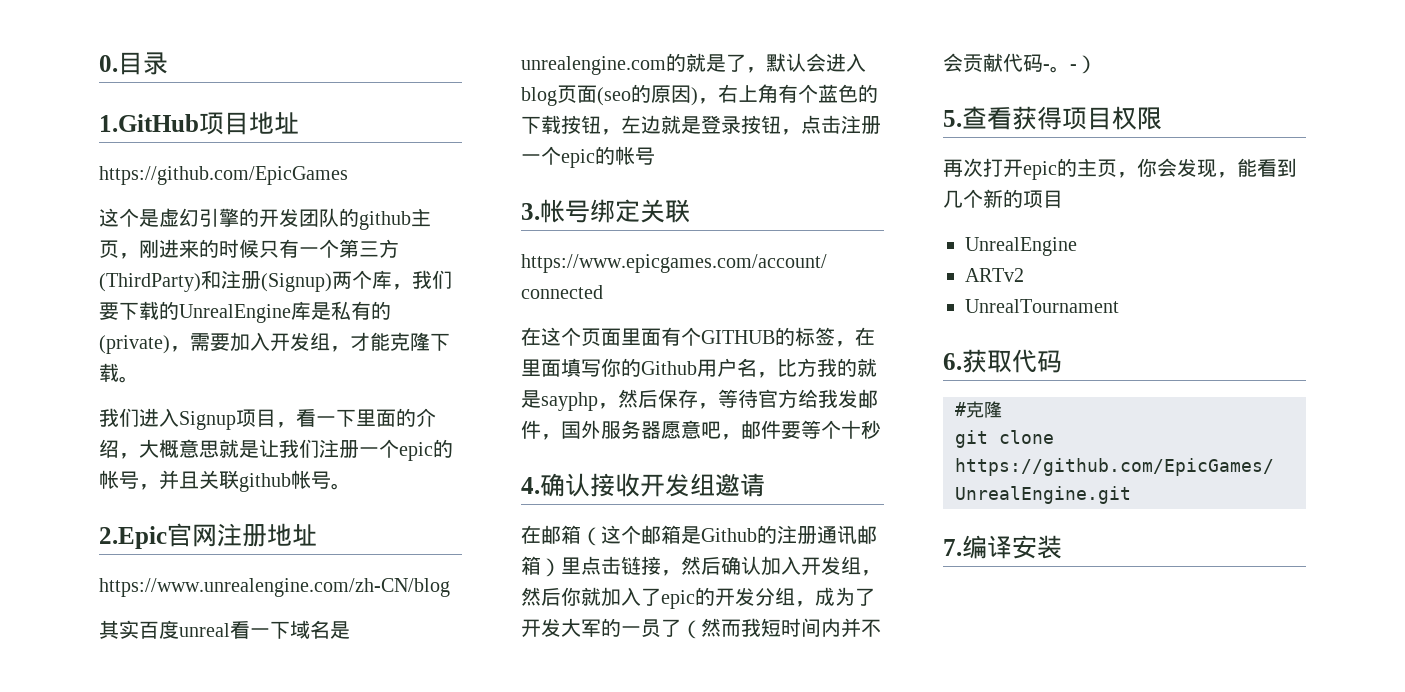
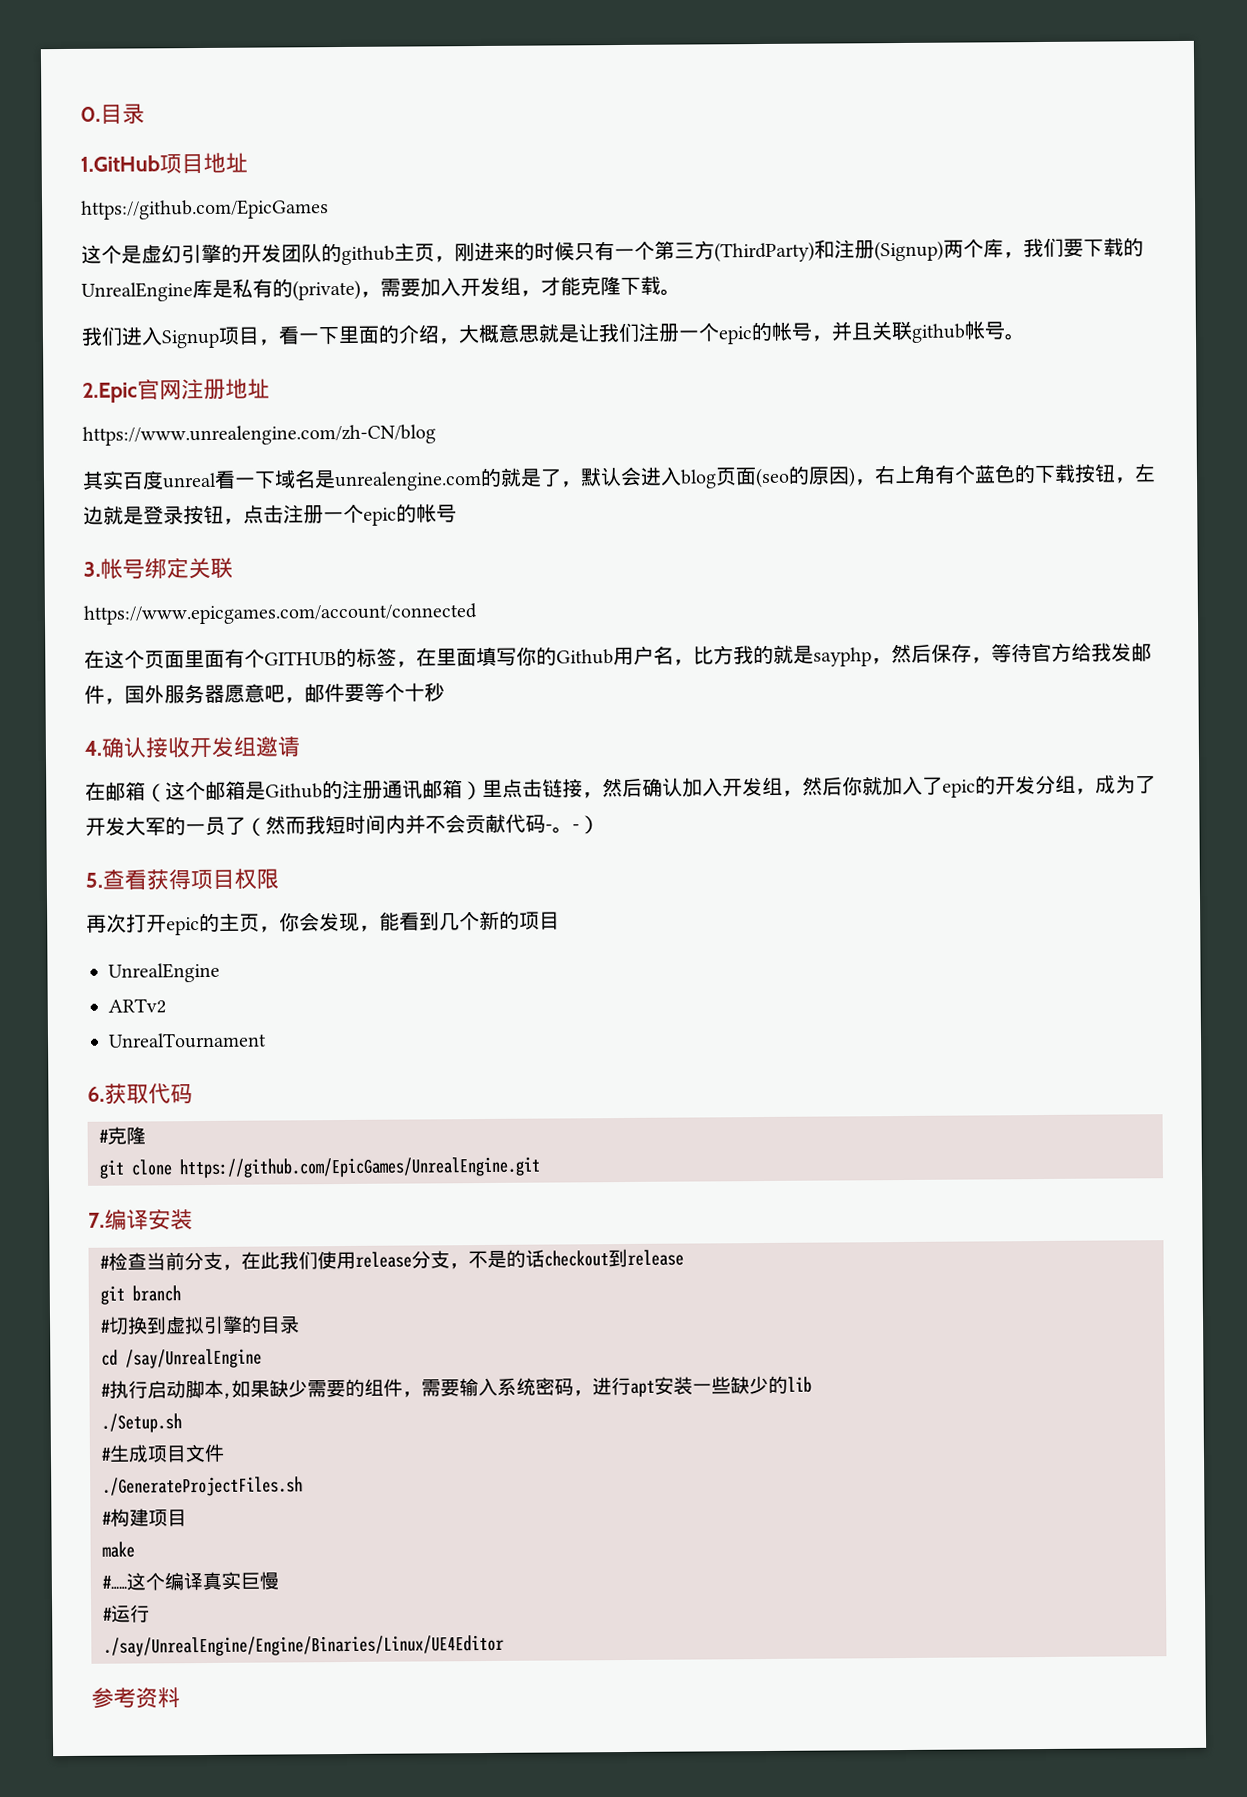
+ #检查当前分支，在此我们使用release分支，不是的话checkout到release
+ git branch
+ #切换到虚拟引擎的目录
+ cd /say/UnrealEngine
+ #执行启动脚本,如果缺少需要的组件，需要输入系统密码，进行apt安装一些缺少的lib
+ ./Setup.sh
+ #生成项目文件
+ ./GenerateProjectFiles.sh
+ #构建项目
+ make
+ #……这个编译真实巨慢
+ #运行
+ ./say/UnrealEngine/Engine/Binaries/Linux/UE4Editor
+ 参考资料

